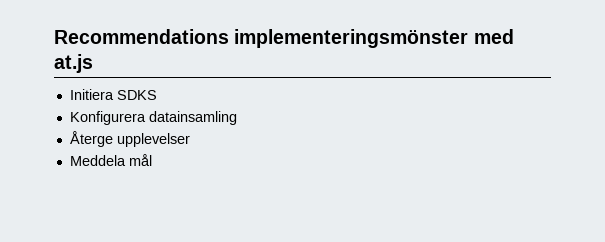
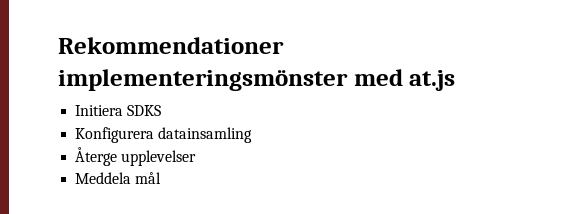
- Recommendations implementeringsmönster med at.js
+ Rekommendationer implementeringsmönster med at.js

